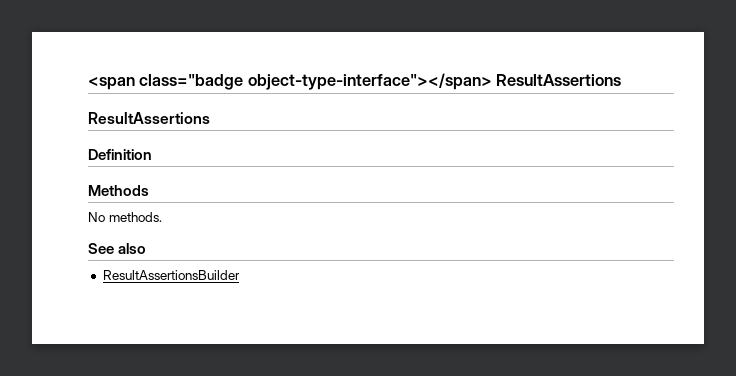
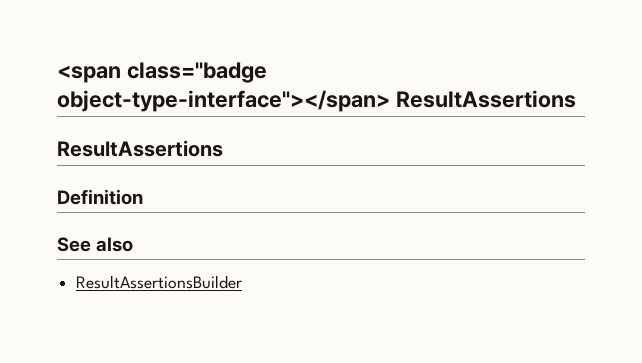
- Methods
- No methods.

